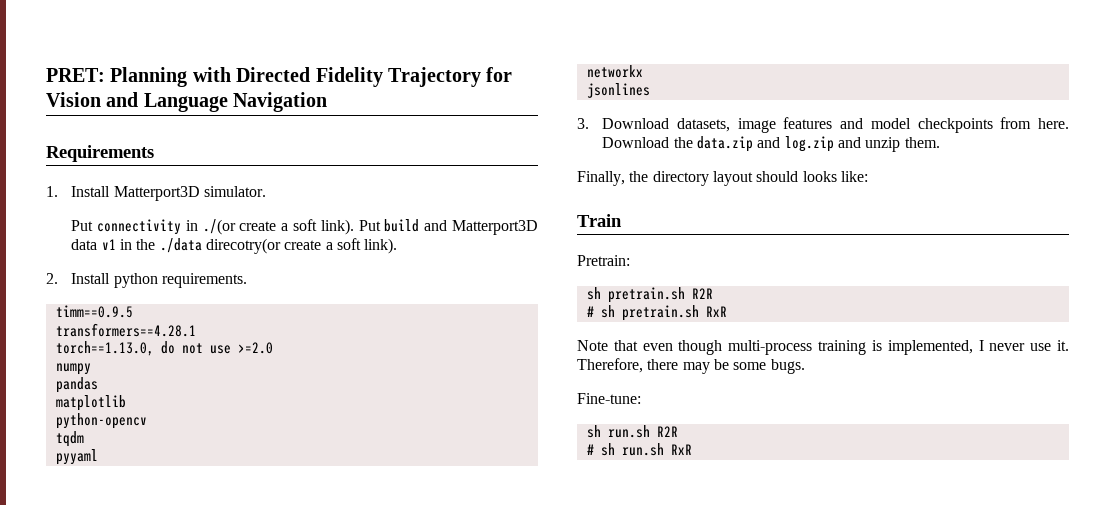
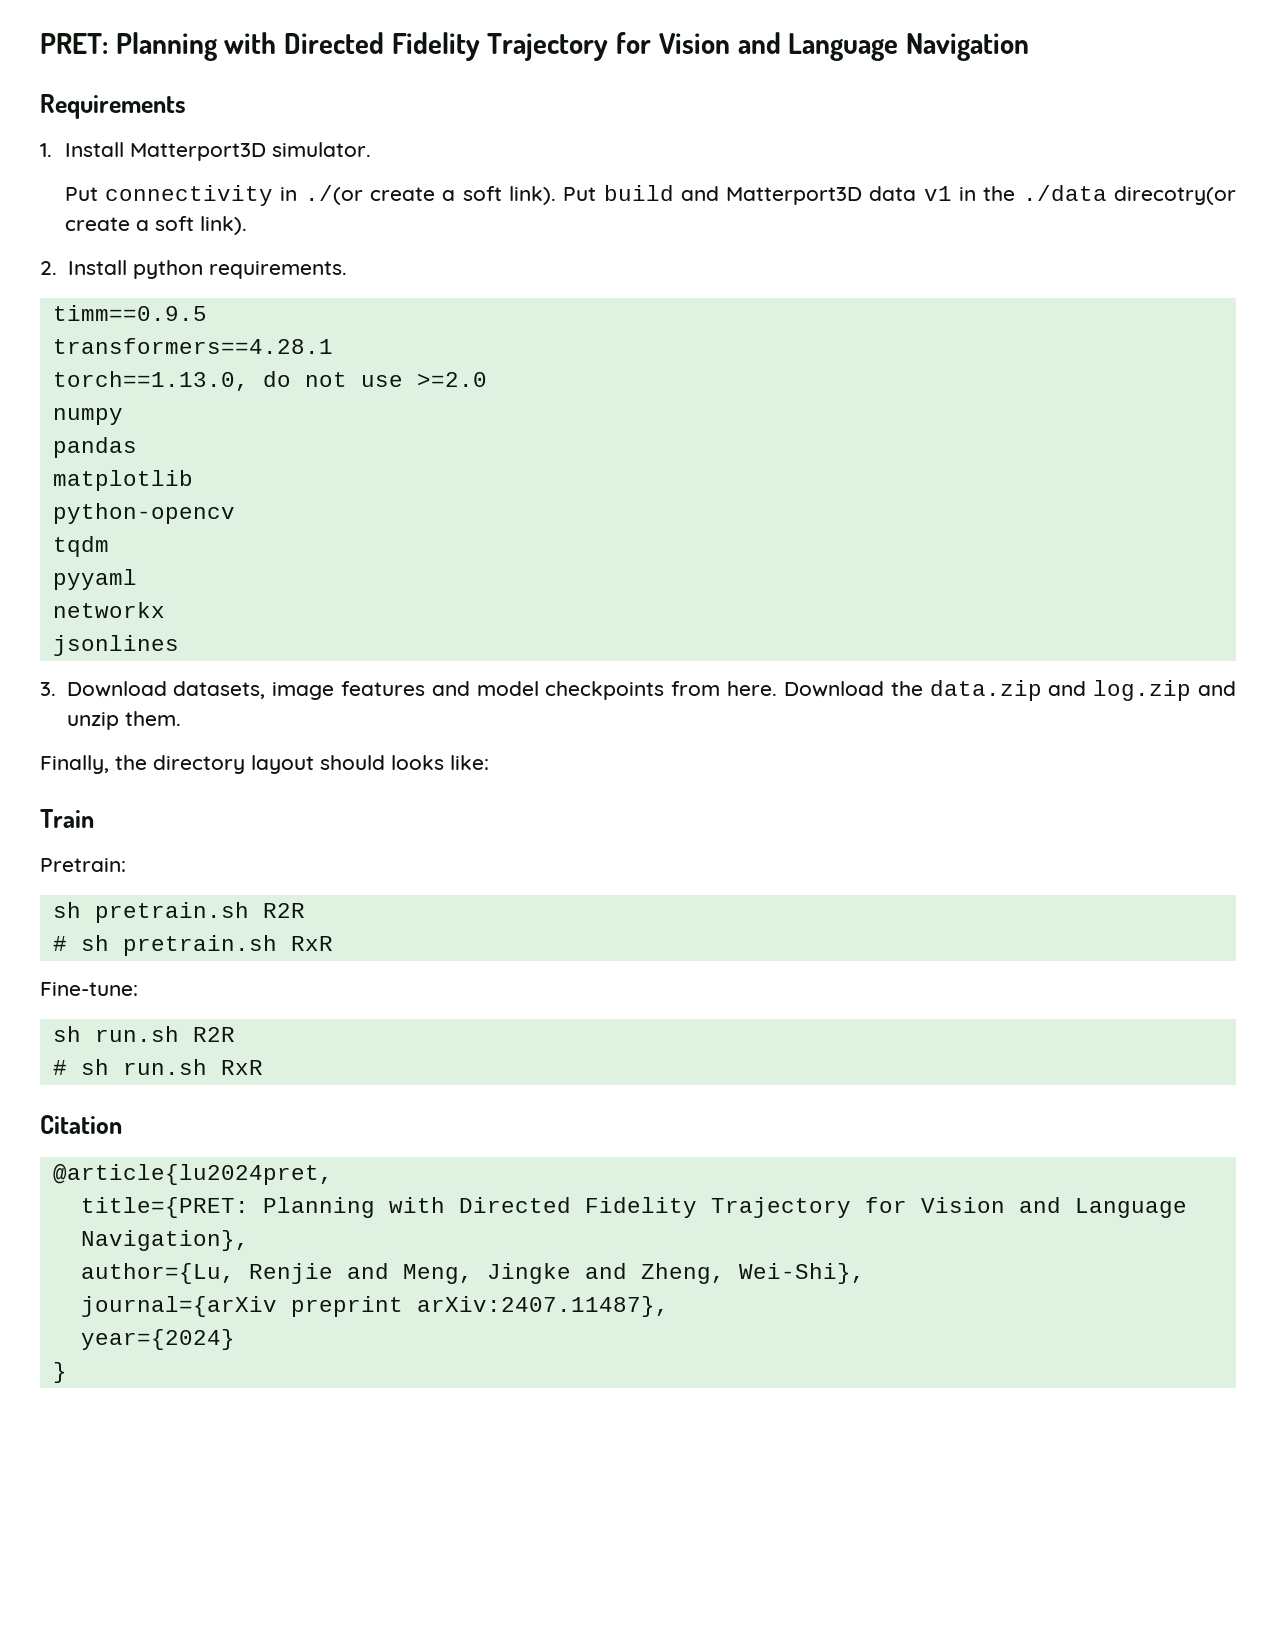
- Note that even though multi-process training is implemented, I never use it. Therefore, there may be some bugs.
+ Citation
+ @article{lu2024pret,
+ title={PRET: Planning with Directed Fidelity Trajectory for Vision and Language Navigation},
+ author={Lu, Renjie and Meng, Jingke and Zheng, Wei-Shi},
+ journal={arXiv preprint arXiv:2407.11487},
+ year={2024}
+ }

